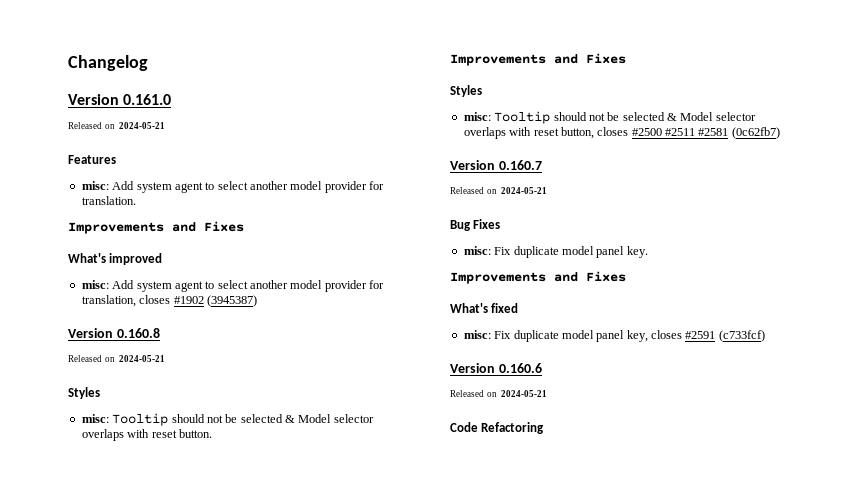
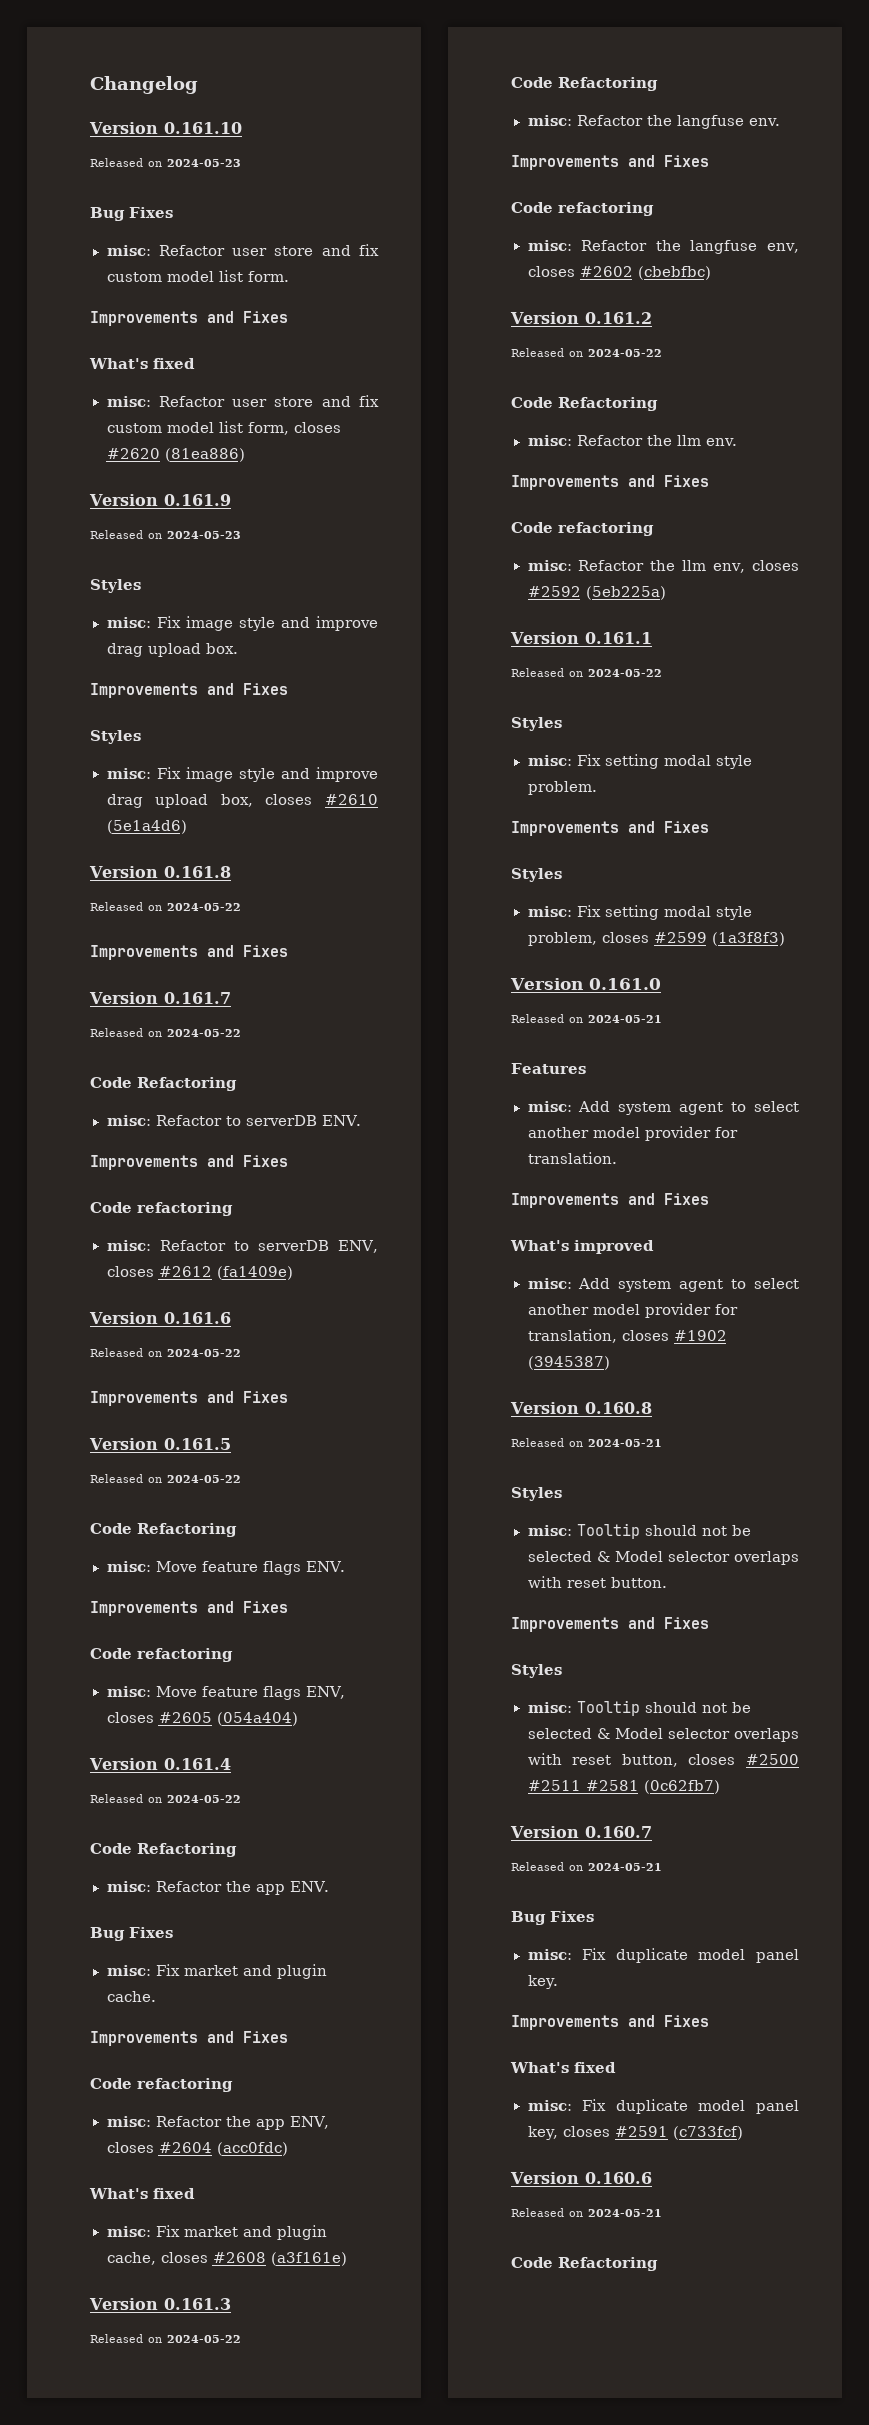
+ Version 0.161.10
+ Released on 2024-05-23
+ Bug Fixes
+ misc: Refactor user store and fix custom model list form.
+ Improvements and Fixes
+ What's fixed
+ misc: Refactor user store and fix custom model list form, closes #2620 (81ea886)
+ Version 0.161.9
+ Released on 2024-05-23
+ Styles
+ misc: Fix image style and improve drag upload box.
+ Improvements and Fixes
+ Styles
+ misc: Fix image style and improve drag upload box, closes #2610 (5e1a4d6)
+ Version 0.161.8
+ Released on 2024-05-22
+ Improvements and Fixes
+ Version 0.161.7
+ Released on 2024-05-22
+ Code Refactoring
+ misc: Refactor to serverDB ENV.
+ Improvements and Fixes
+ Code refactoring
+ misc: Refactor to serverDB ENV, closes #2612 (fa1409e)
+ Version 0.161.6
+ Released on 2024-05-22
+ Improvements and Fixes
+ Version 0.161.5
+ Released on 2024-05-22
+ Code Refactoring
+ misc: Move feature flags ENV.
+ Improvements and Fixes
+ Code refactoring
+ misc: Move feature flags ENV, closes #2605 (054a404)
+ Version 0.161.4
+ Released on 2024-05-22
+ Code Refactoring
+ misc: Refactor the app ENV.
+ Bug Fixes
+ misc: Fix market and plugin cache.
+ Improvements and Fixes
+ Code refactoring
+ misc: Refactor the app ENV, closes #2604 (acc0fdc)
+ What's fixed
+ misc: Fix market and plugin cache, closes #2608 (a3f161e)
+ Version 0.161.3
+ Released on 2024-05-22
+ Code Refactoring
+ misc: Refactor the langfuse env.
+ Improvements and Fixes
+ Code refactoring
+ misc: Refactor the langfuse env, closes #2602 (cbebfbc)
+ Version 0.161.2
+ Released on 2024-05-22
+ Code Refactoring
+ misc: Refactor the llm env.
+ Improvements and Fixes
+ Code refactoring
+ misc: Refactor the llm env, closes #2592 (5eb225a)
+ Version 0.161.1
+ Released on 2024-05-22
+ Styles
+ misc: Fix setting modal style problem.
+ Improvements and Fixes
+ Styles
+ misc: Fix setting modal style problem, closes #2599 (1a3f8f3)

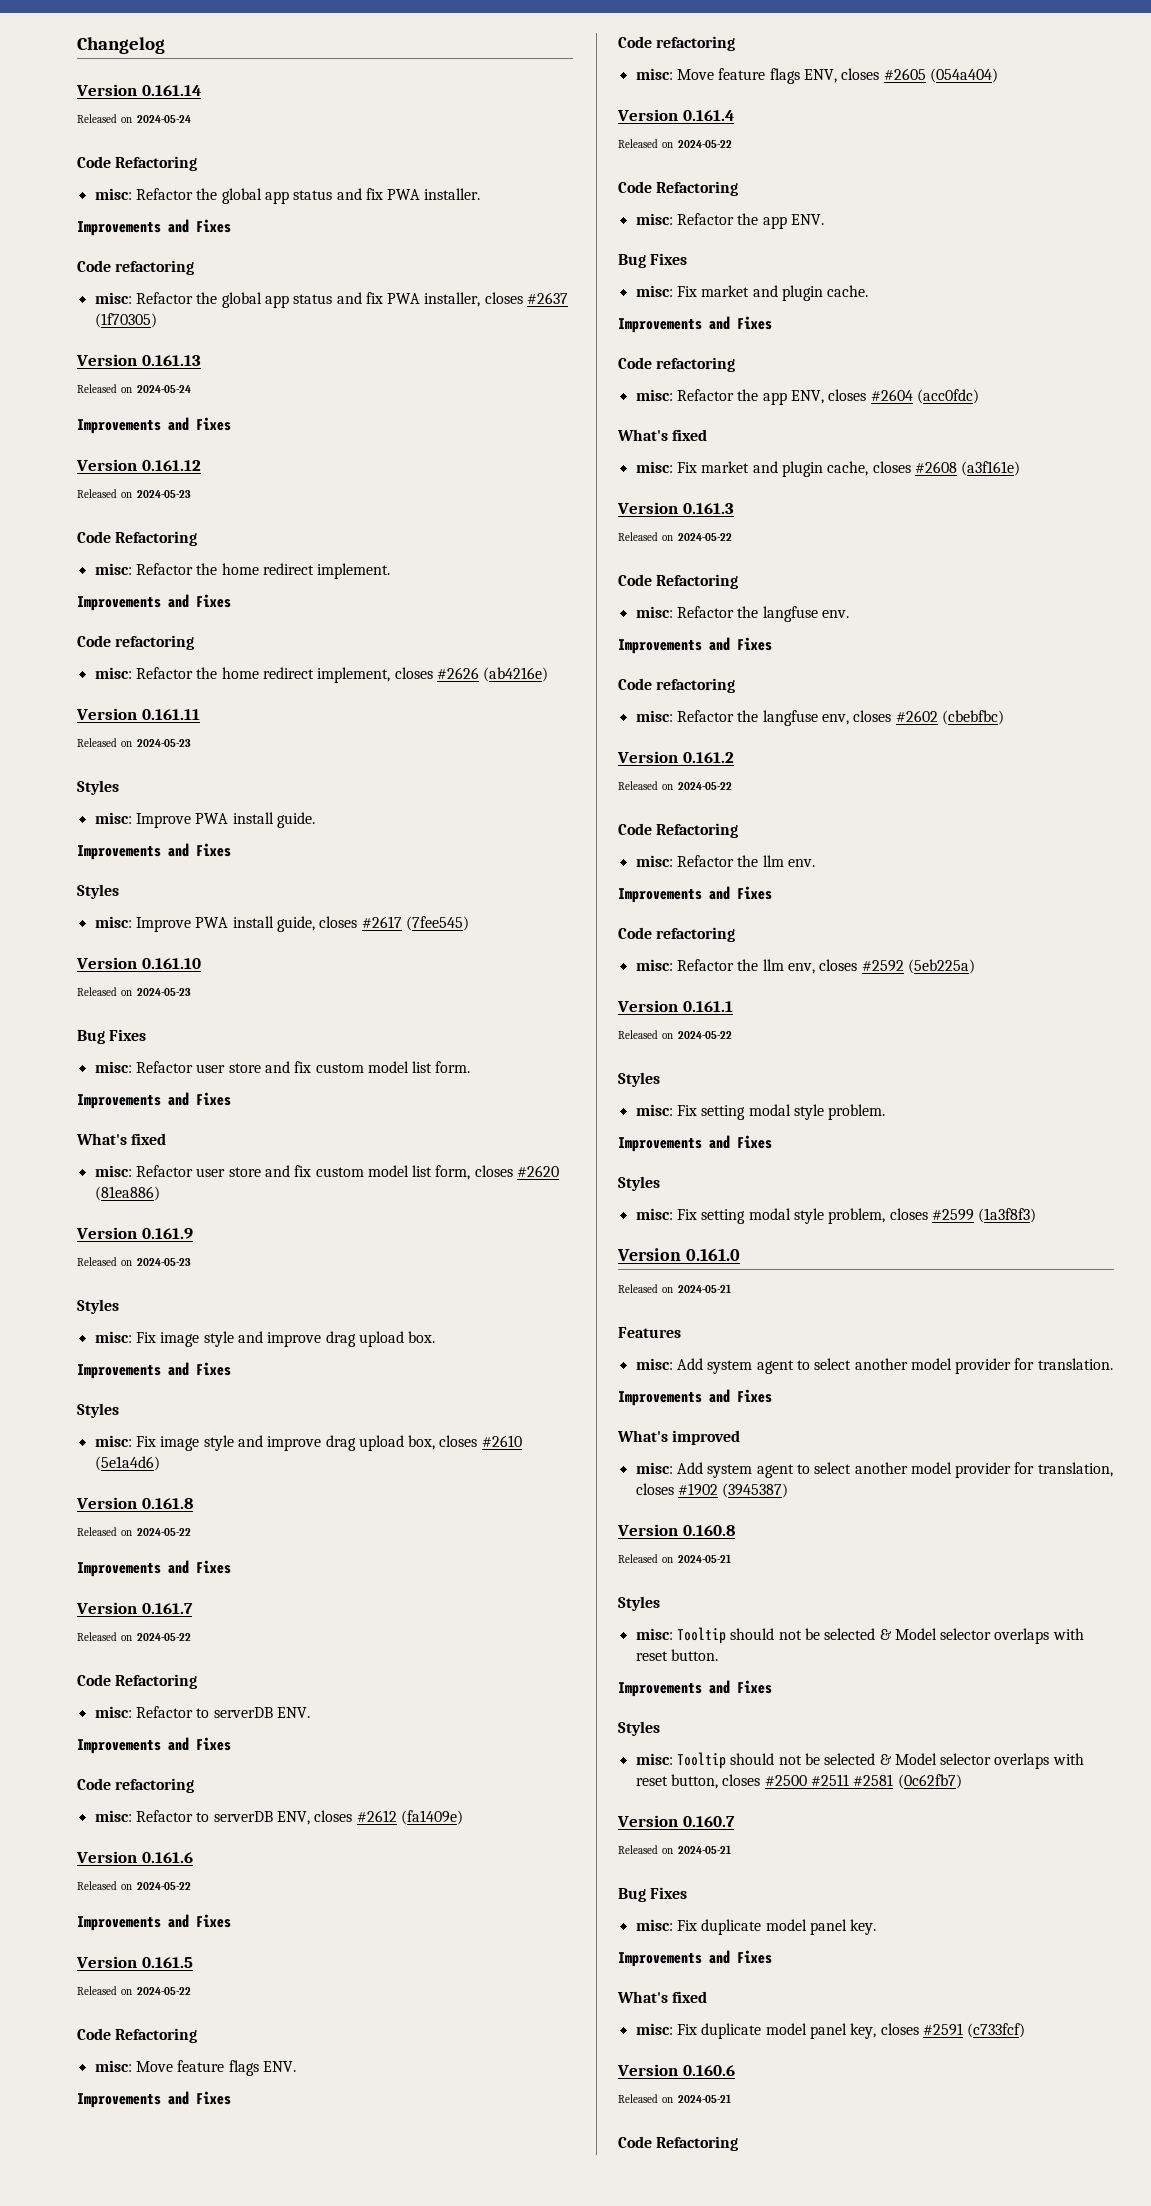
+ Version 0.161.14
+ Released on 2024-05-24
+ Code Refactoring
+ misc: Refactor the global app status and fix PWA installer.
+ Improvements and Fixes
+ Code refactoring
+ misc: Refactor the global app status and fix PWA installer, closes #2637 (1f70305)
+ Version 0.161.13
+ Released on 2024-05-24
+ Improvements and Fixes
+ Version 0.161.12
+ Released on 2024-05-23
+ Code Refactoring
+ misc: Refactor the home redirect implement.
+ Improvements and Fixes
+ Code refactoring
+ misc: Refactor the home redirect implement, closes #2626 (ab4216e)
+ Version 0.161.11
+ Released on 2024-05-23
+ Styles
+ misc: Improve PWA install guide.
+ Improvements and Fixes
+ Styles
+ misc: Improve PWA install guide, closes #2617 (7fee545)

